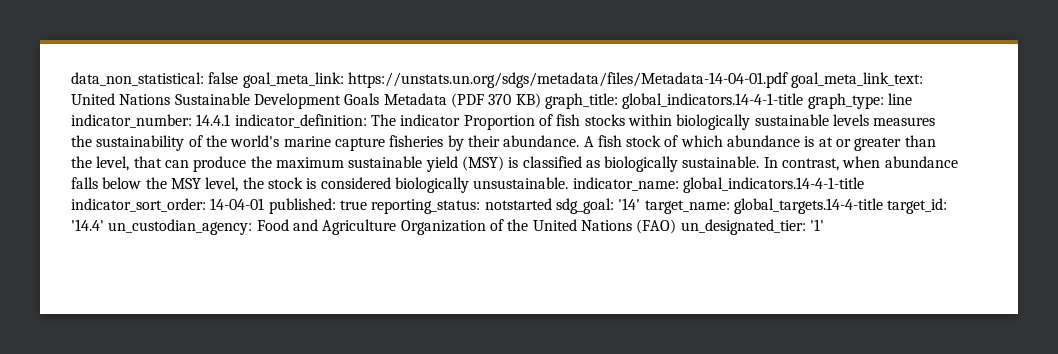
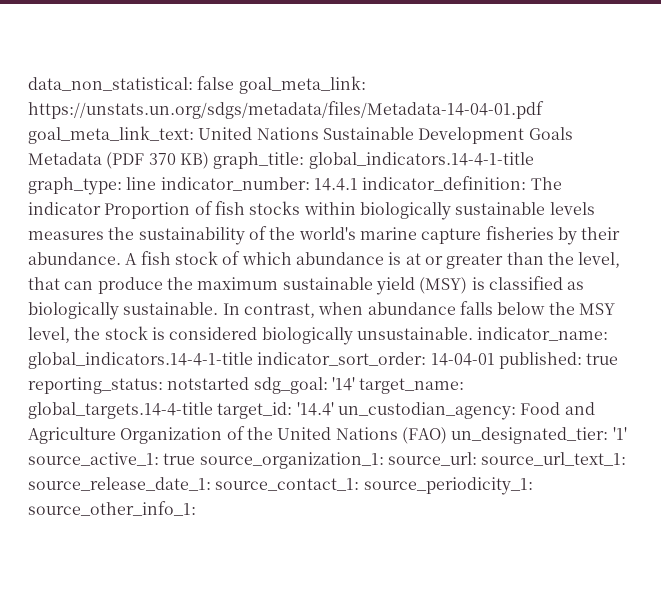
- In contrast, when abundance falls below the MSY level, the stock is considered biologically unsustainable. indicator_name: global_indicators.14-4-1-title indicator_sort_order: 14-04-01 published: true reporting_status: notstarted sdg_goal: '14' target_name: global_targets.14-4-title target_id: '14.4' un_custodian_agency: Food and Agriculture Organization of the United Nations (FAO) un_designated_tier: '1'
+ In contrast, when abundance falls below the MSY level, the stock is considered biologically unsustainable. indicator_name: global_indicators.14-4-1-title indicator_sort_order: 14-04-01 published: true reporting_status: notstarted sdg_goal: '14' target_name: global_targets.14-4-title target_id: '14.4' un_custodian_agency: Food and Agriculture Organization of the United Nations (FAO) un_designated_tier: '1' source_active_1: true source_organization_1: source_url: source_url_text_1: source_release_date_1: source_contact_1: source_periodicity_1: source_other_info_1:

